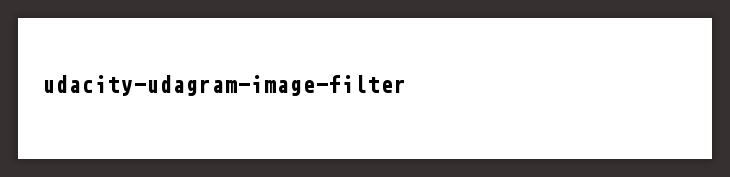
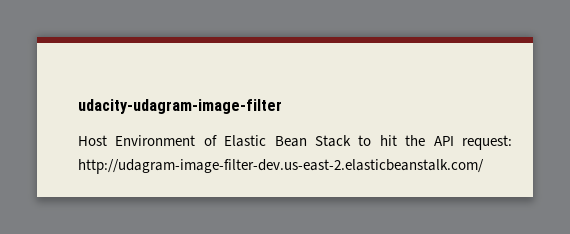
+ Host Environment of Elastic Bean Stack to hit the API request: http://udagram-image-filter-dev.us-east-2.elasticbeanstalk.com/

